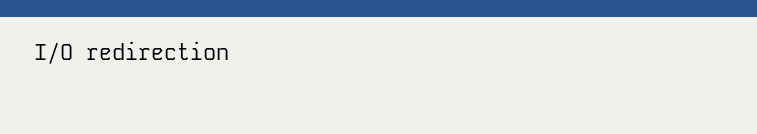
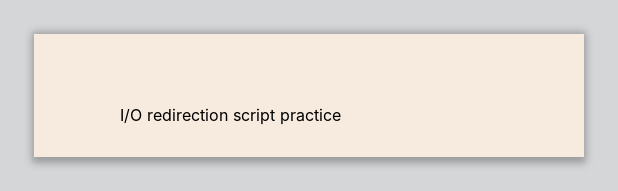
- I/O redirection
+ I/O redirection script practice

